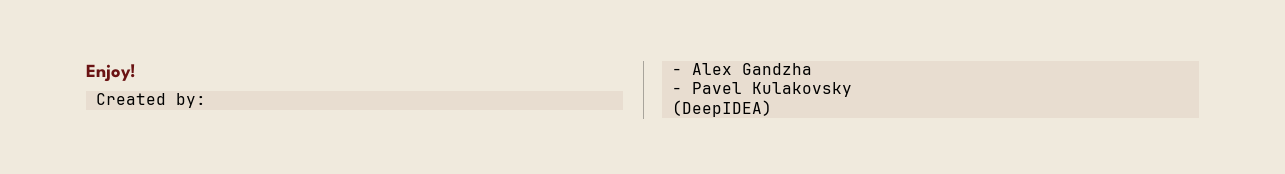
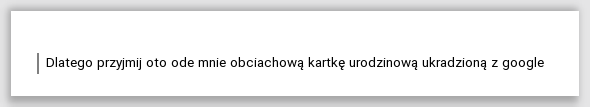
- Enjoy!
- Created by:
- - Alex Gandzha
- - Pavel Kulakovsky
- (DeepIDEA)
+ Dlatego przyjmij oto ode mnie obciachową kartkę urodzinową ukradzioną z google

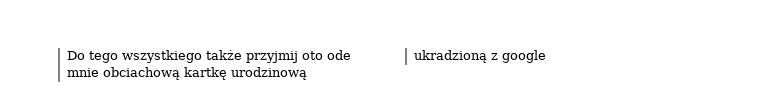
- Dlatego przyjmij oto ode mnie obciachową kartkę urodzinową ukradzioną z google
+ Do tego wszystkiego także przyjmij oto ode mnie obciachową kartkę urodzinową ukradzioną z google

